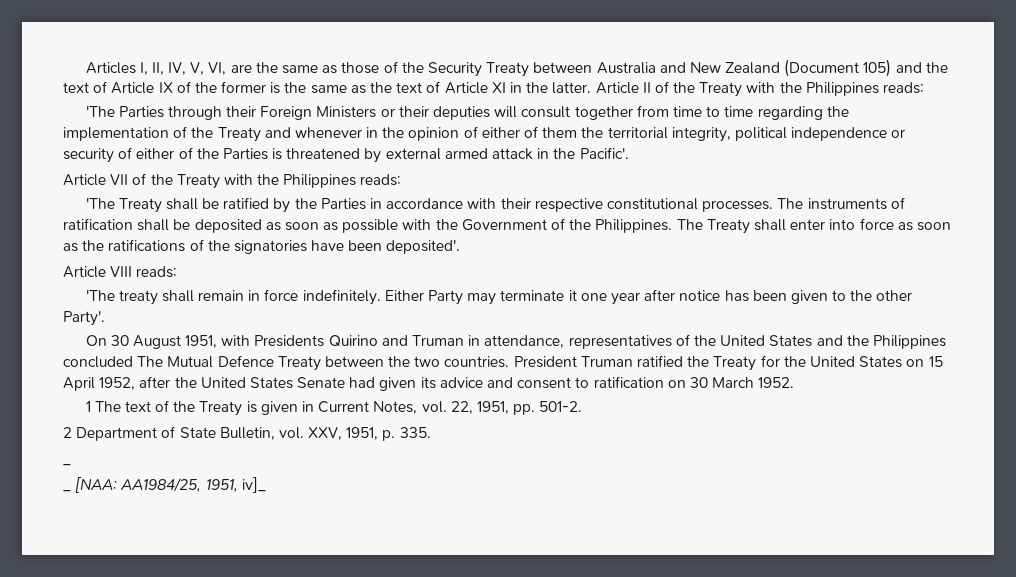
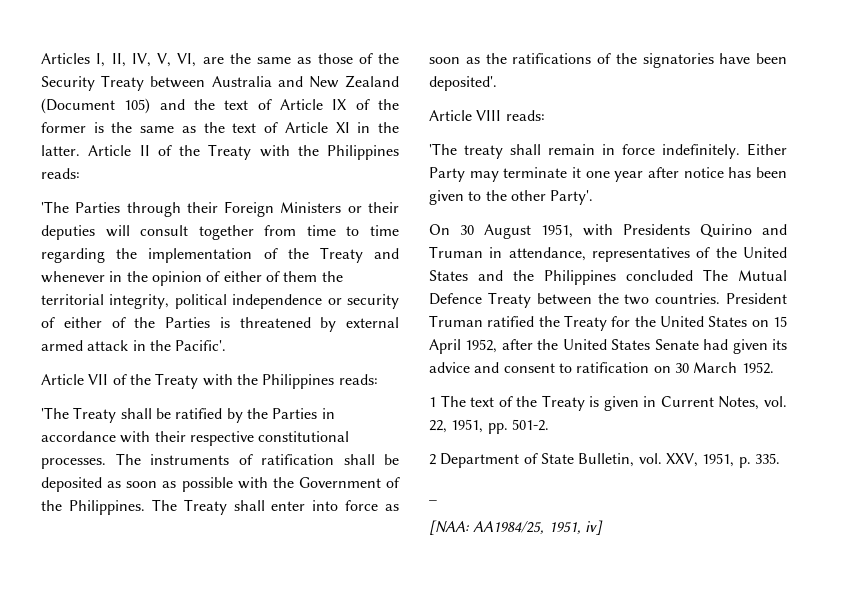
- _ [NAA: AA1984/25, 1951, iv]_
+ [NAA: AA1984/25, 1951, iv]

